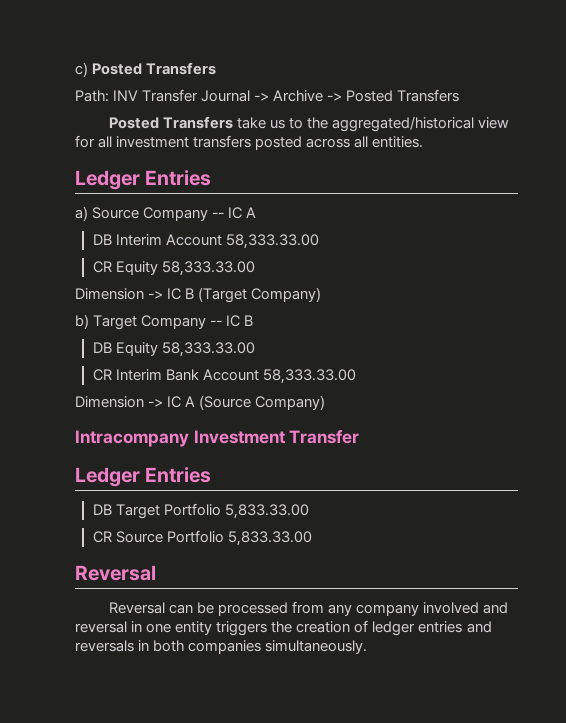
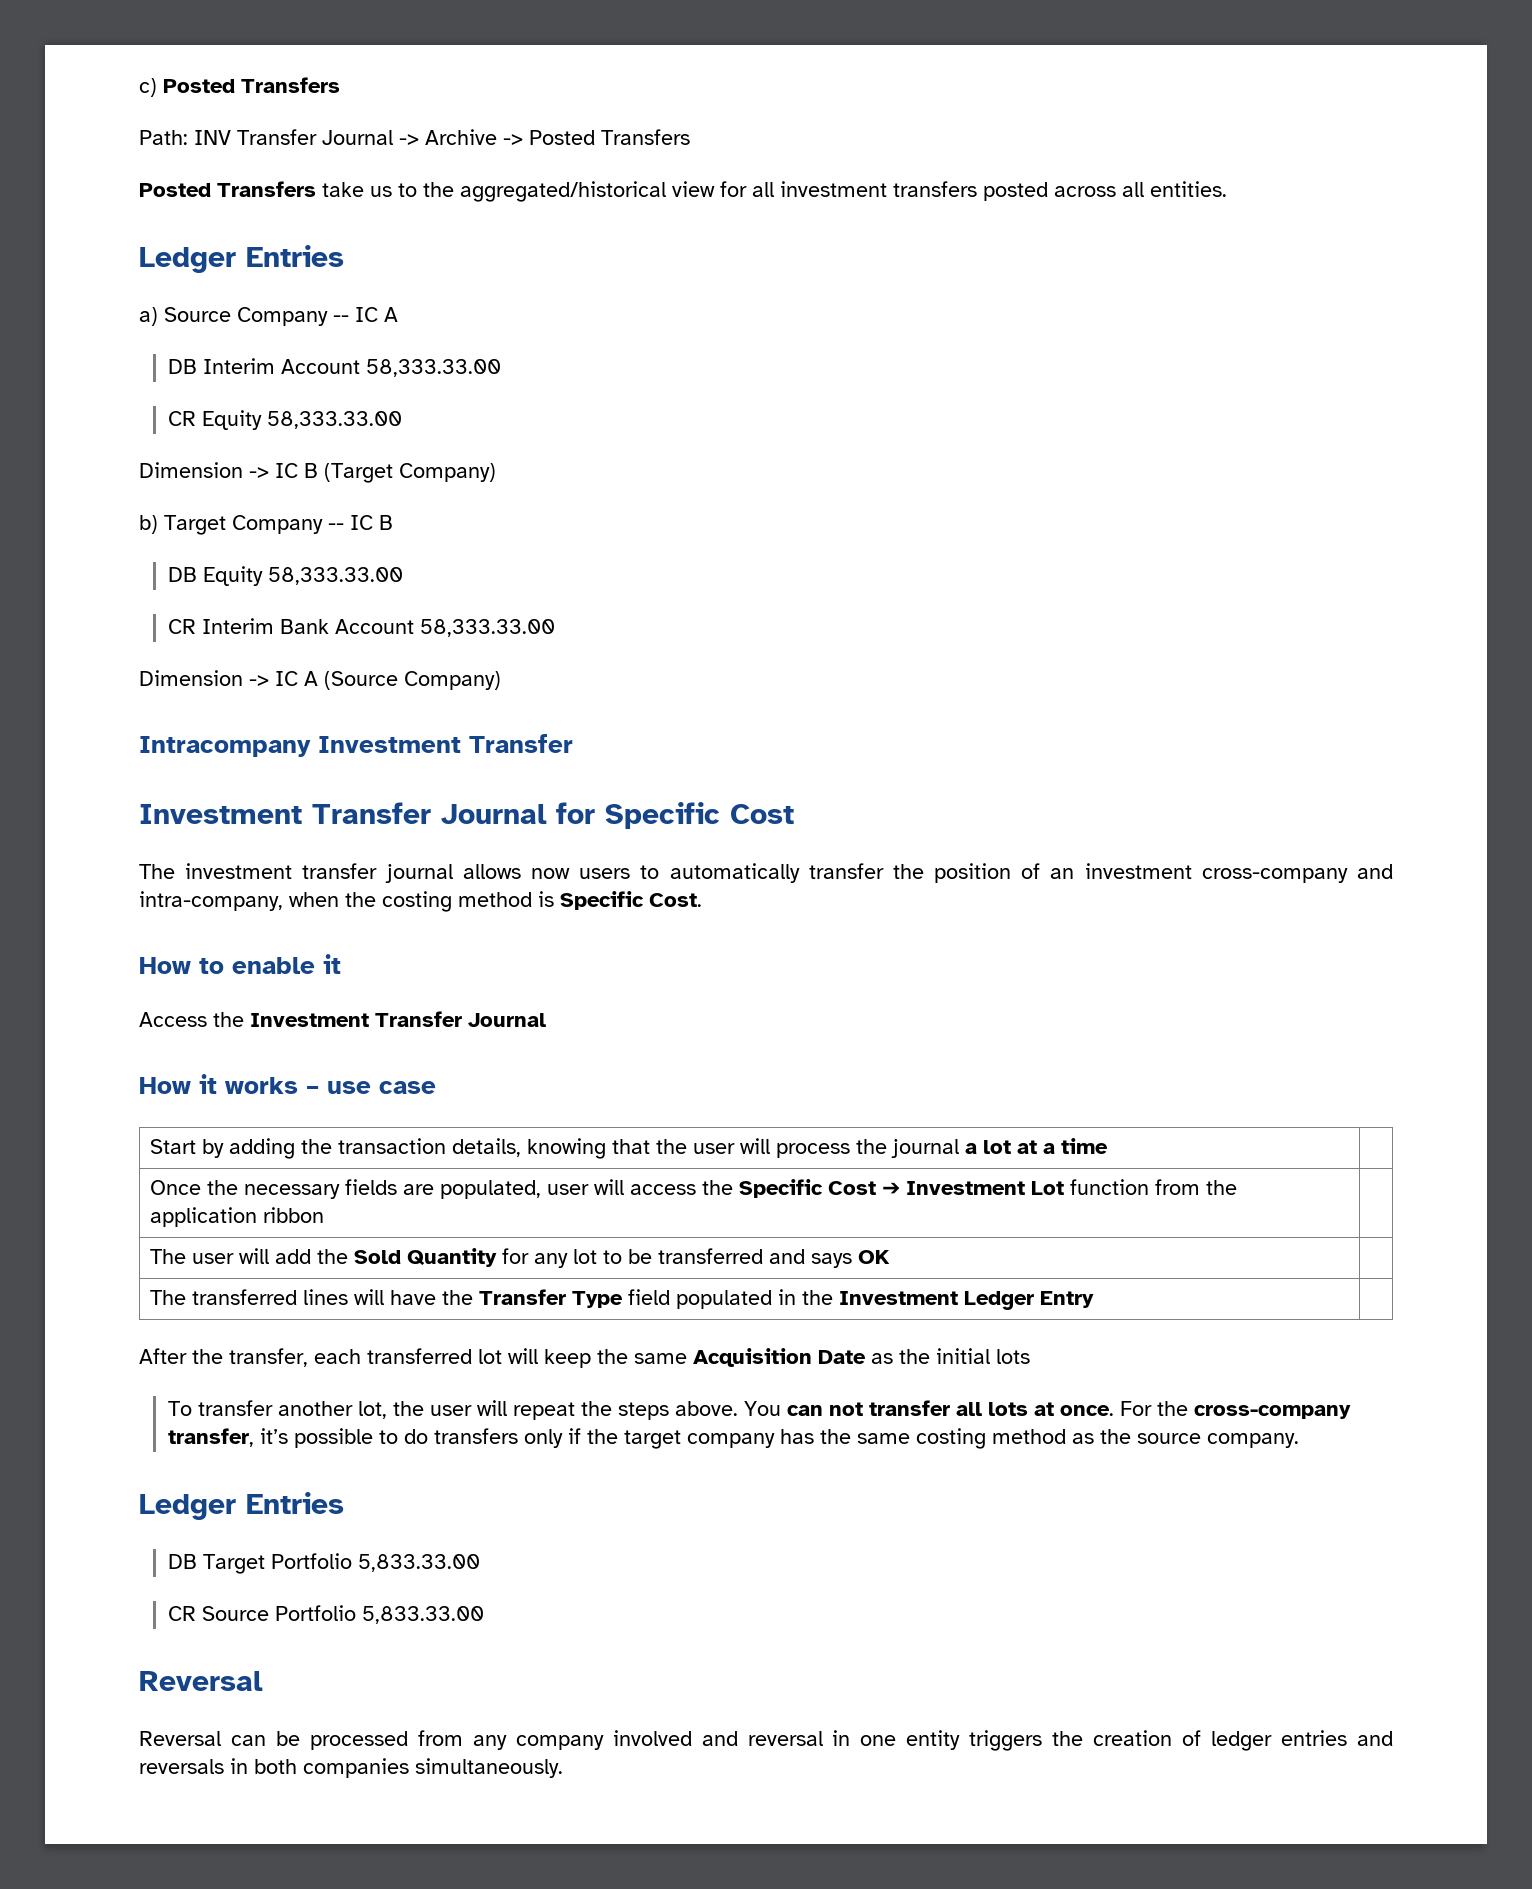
+ Investment Transfer Journal for Specific Cost
+ The investment transfer journal allows now users to automatically transfer the position of an investment cross-company and intra-company, when the costing method is Specific Cost.
+ How to enable it
+ Access the Investment Transfer Journal
+ How it works – use case
+ Start by adding the transaction details, knowing that the user will process the journal a lot at a time |
+ Once the necessary fields are populated, user will access the Specific Cost ➔ Investment Lot function from the application ribbon |
+ The user will add the Sold Quantity for any lot to be transferred and says OK |
+ The transferred lines will have the Transfer Type field populated in the Investment Ledger Entry |
+ After the transfer, each transferred lot will keep the same Acquisition Date as the initial lots
+ To transfer another lot, the user will repeat the steps above. You can not transfer all lots at once. For the cross-company transfer, it’s possible to do transfers only if the target company has the same costing method as the source company.

